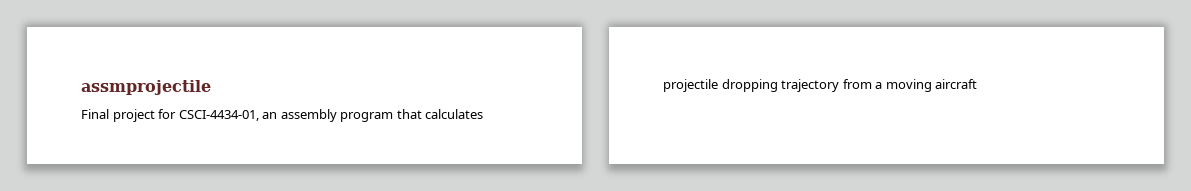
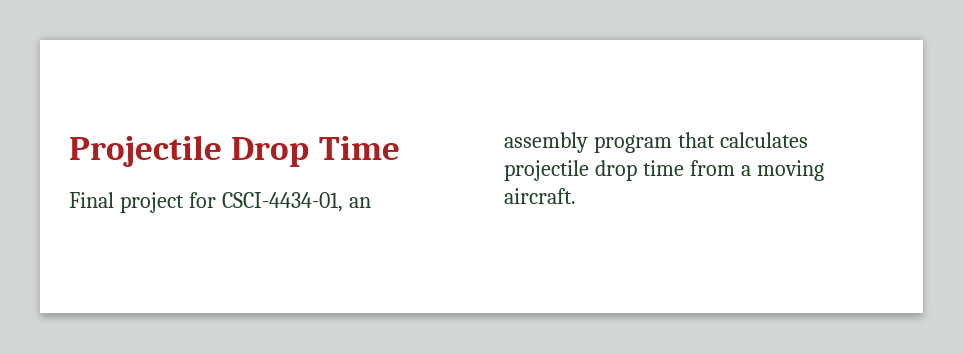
- assmprojectile
+ Projectile Drop Time
- Final project for CSCI-4434-01, an assembly program that calculates projectile dropping trajectory from a moving aircraft
+ Final project for CSCI-4434-01, an assembly program that calculates projectile drop time from a moving aircraft.

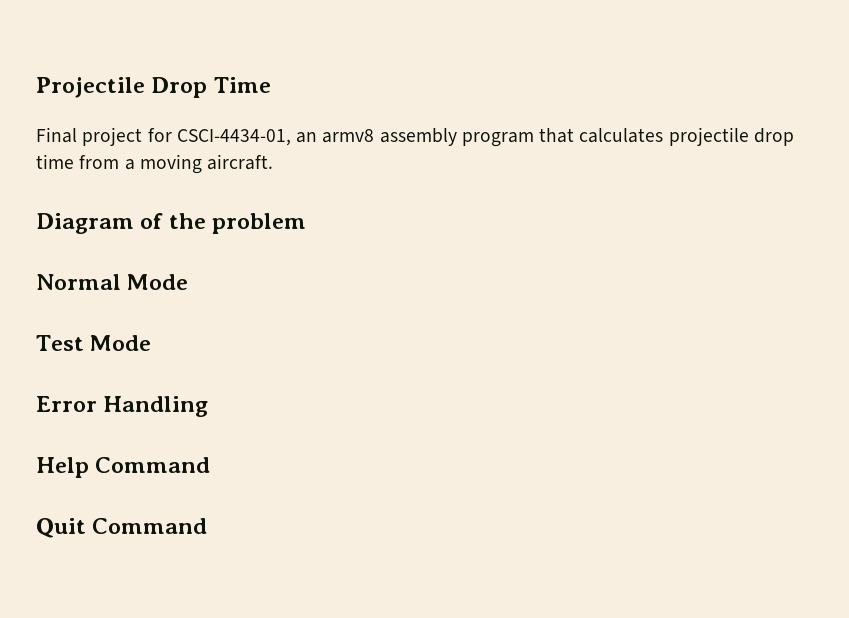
- Final project for CSCI-4434-01, an assembly program that calculates projectile drop time from a moving aircraft.
+ Final project for CSCI-4434-01, an armv8 assembly program that calculates projectile drop time from a moving aircraft.
+ Diagram of the problem
+ Normal Mode
+ Test Mode
+ Error Handling
+ Help Command
+ Quit Command

